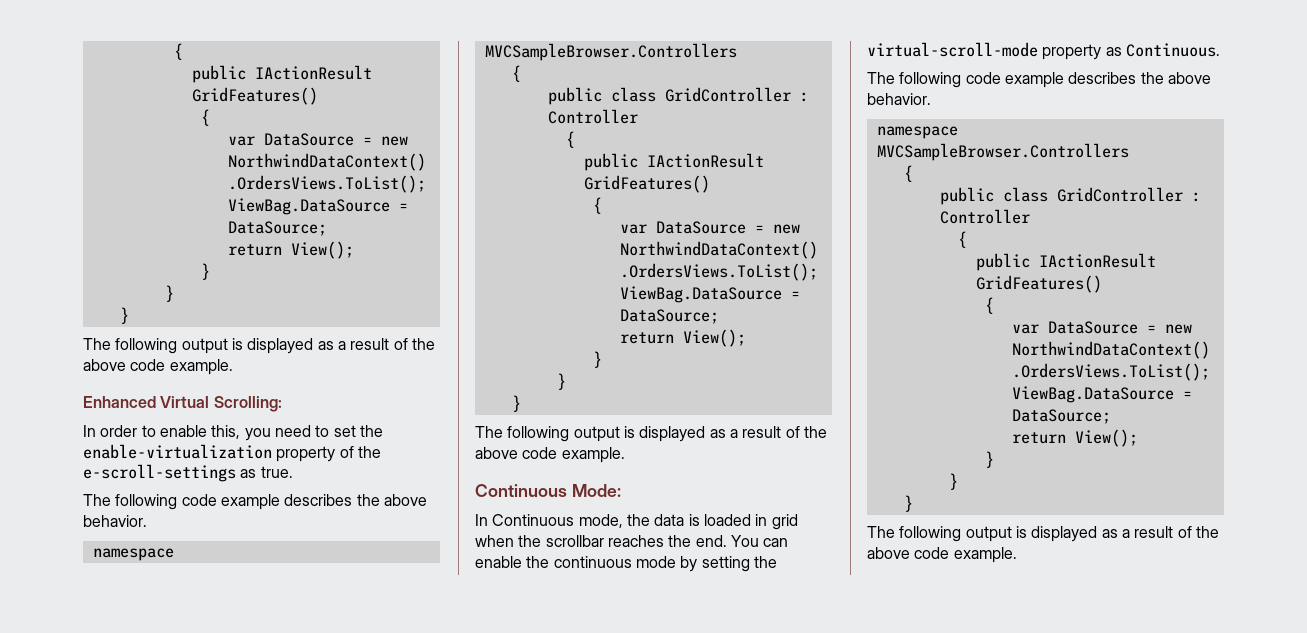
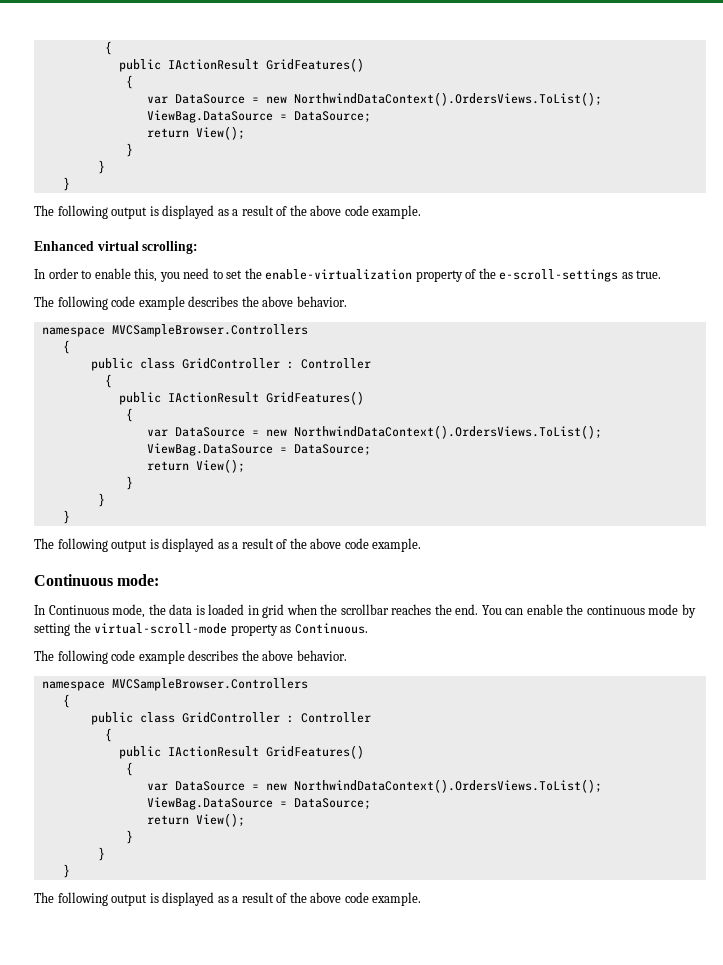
- Enhanced Virtual Scrolling:
+ Enhanced virtual scrolling:
- Continuous Mode:
+ Continuous mode:

